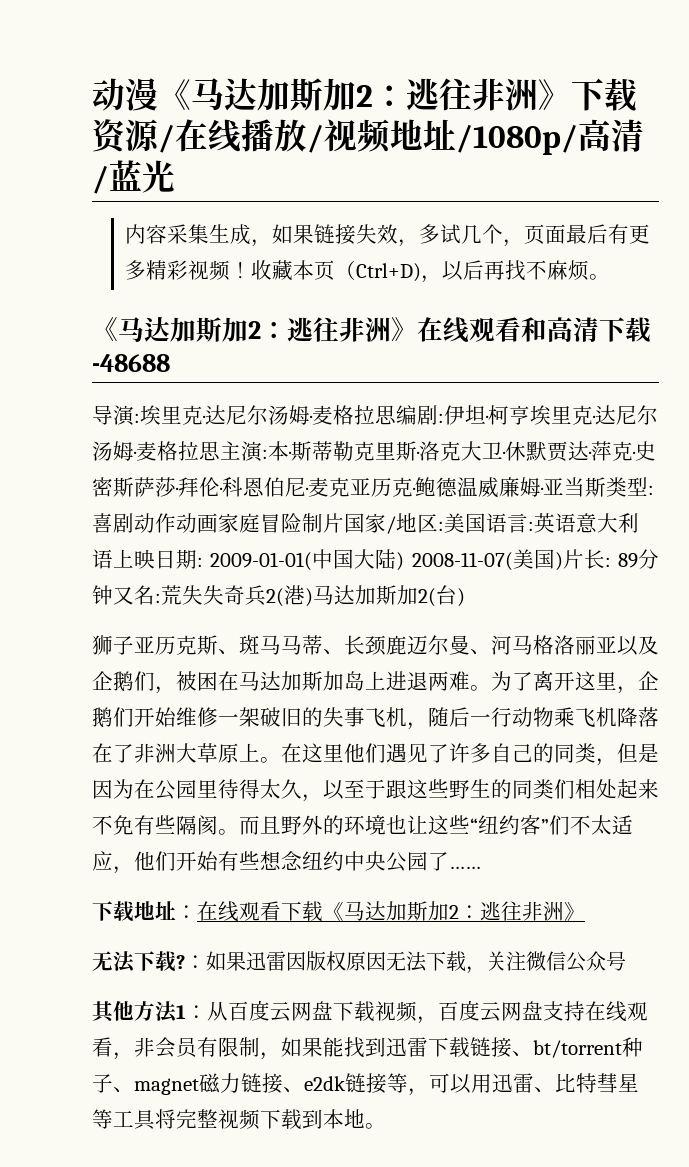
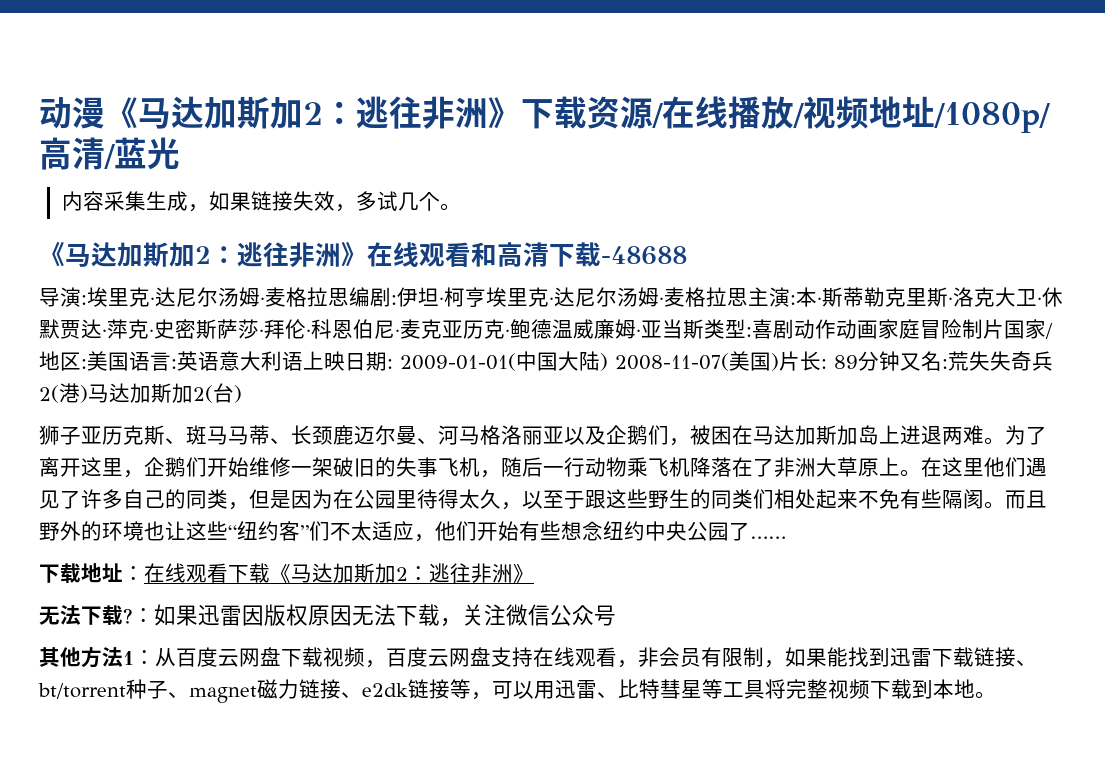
- 内容采集生成，如果链接失效，多试几个，页面最后有更多精彩视频！收藏本页（Ctrl+D)，以后再找不麻烦。
+ 内容采集生成，如果链接失效，多试几个。

